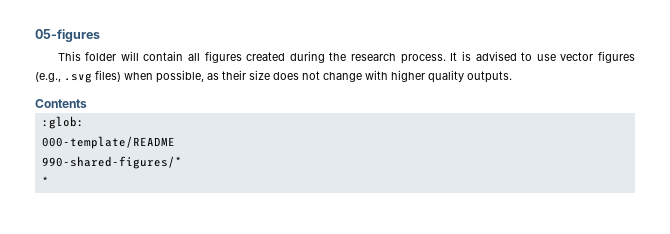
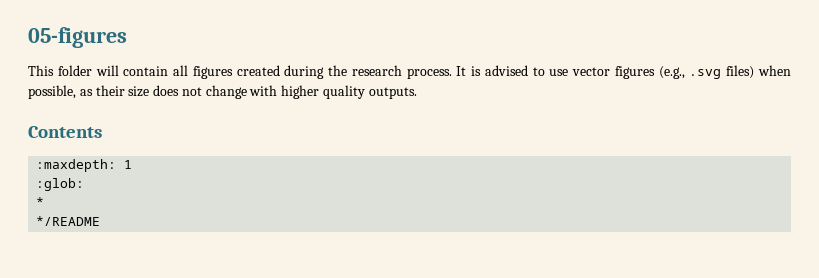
+ :maxdepth: 1
- 000-template/README
- 990-shared-figures/*
  *
+ */README

